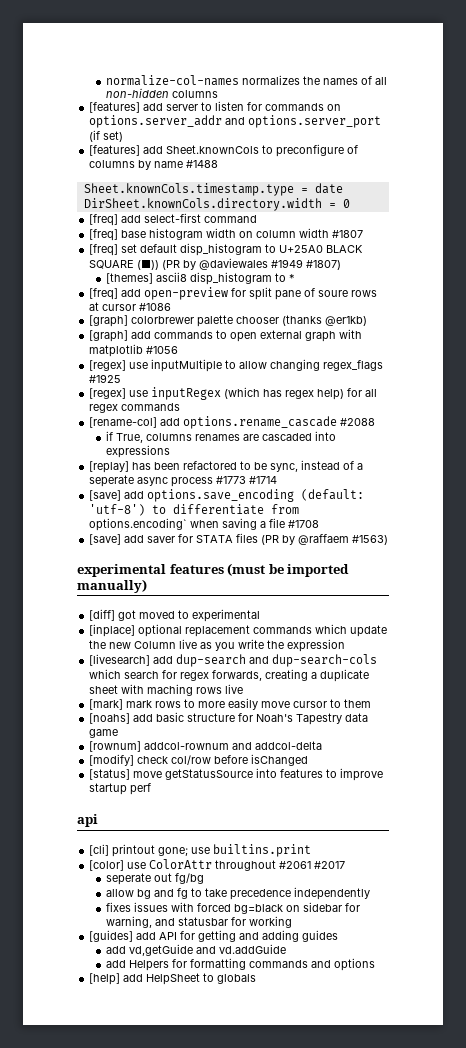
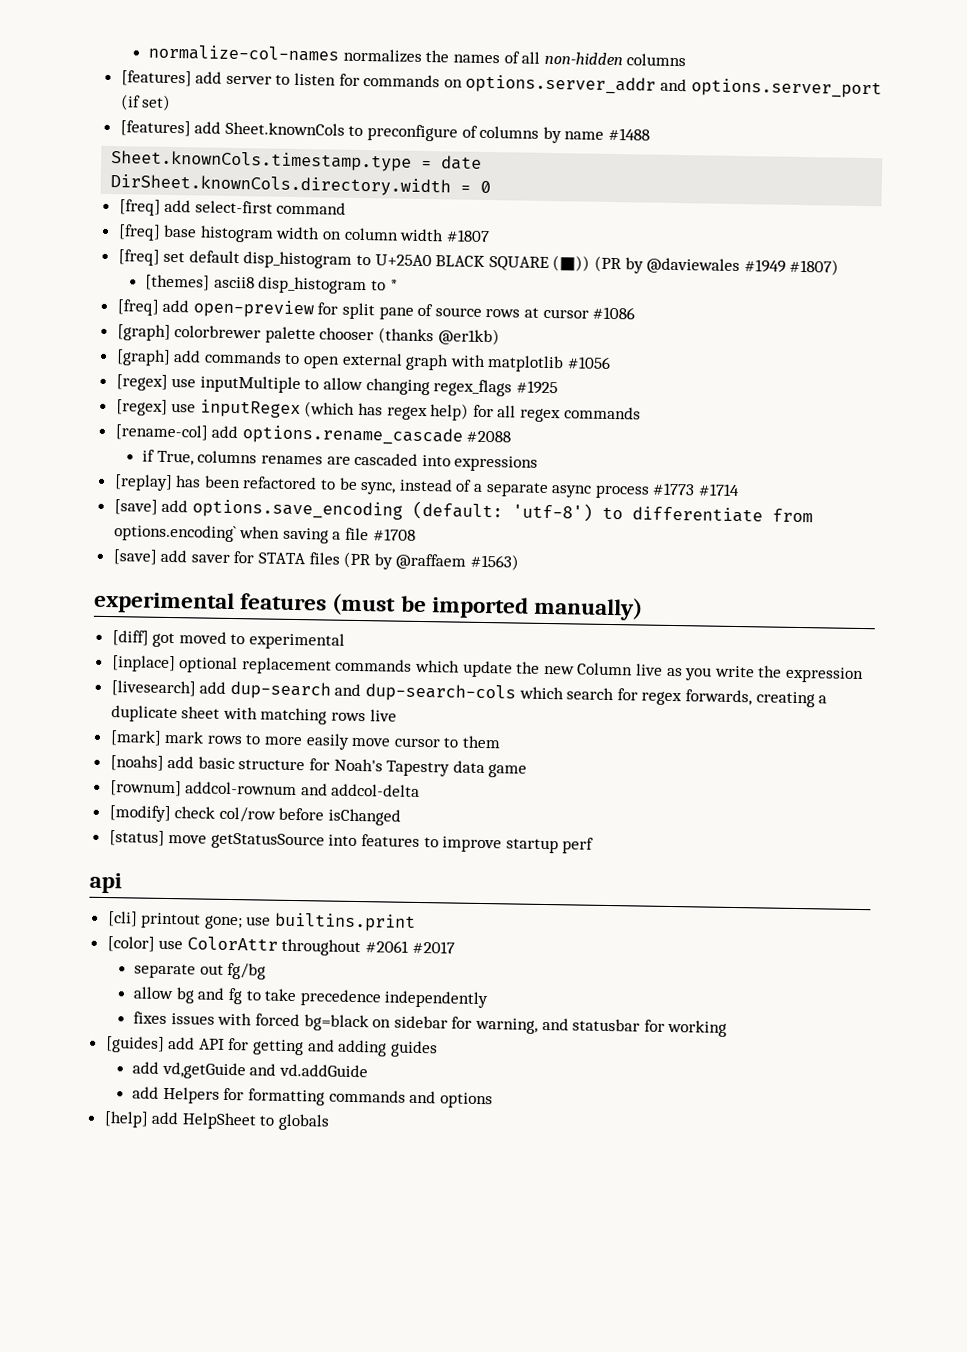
- [freq] add open-preview for split pane of soure rows at cursor #1086
+ [freq] add open-preview for split pane of source rows at cursor #1086
- [replay] has been refactored to be sync, instead of a seperate async process #1773 #1714
+ [replay] has been refactored to be sync, instead of a separate async process #1773 #1714
- [livesearch] add dup-search and dup-search-cols which search for regex forwards, creating a duplicate sheet with maching rows live
+ [livesearch] add dup-search and dup-search-cols which search for regex forwards, creating a duplicate sheet with matching rows live
- seperate out fg/bg
+ separate out fg/bg

